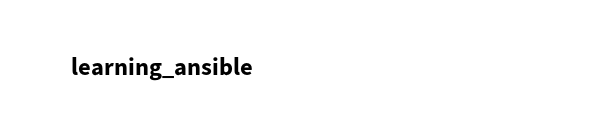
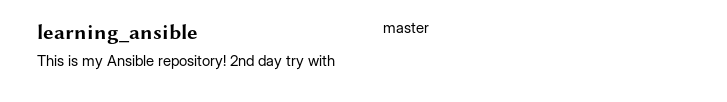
+ This is my Ansible repository! 2nd day try with master

